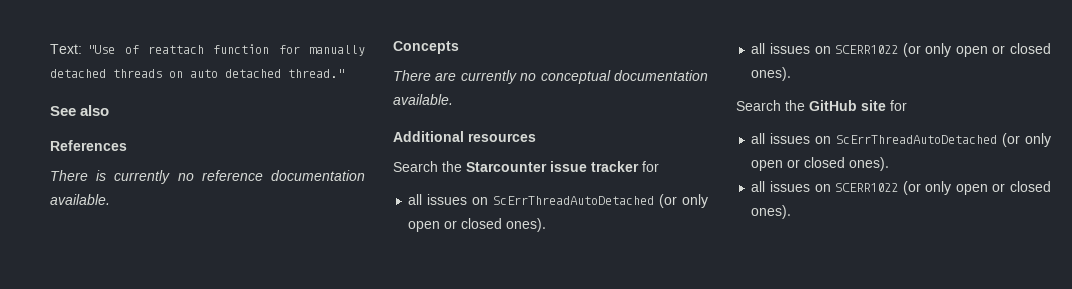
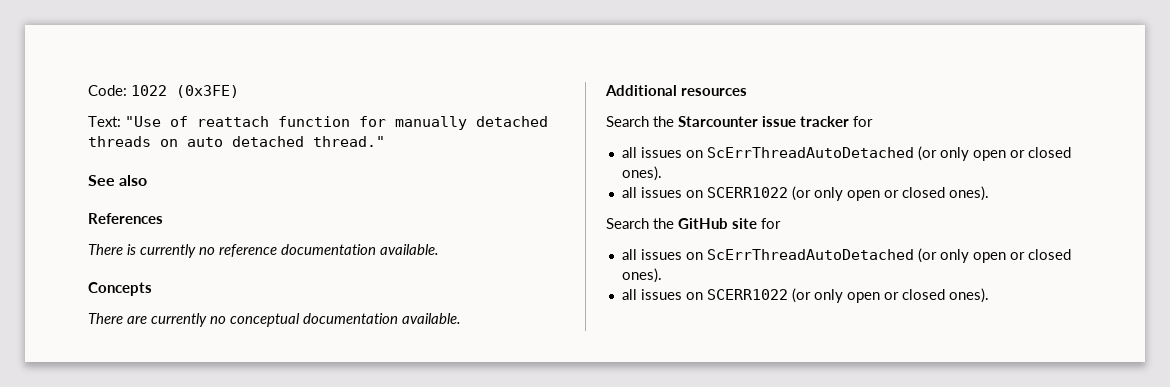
+ Code: 1022 (0x3FE)

